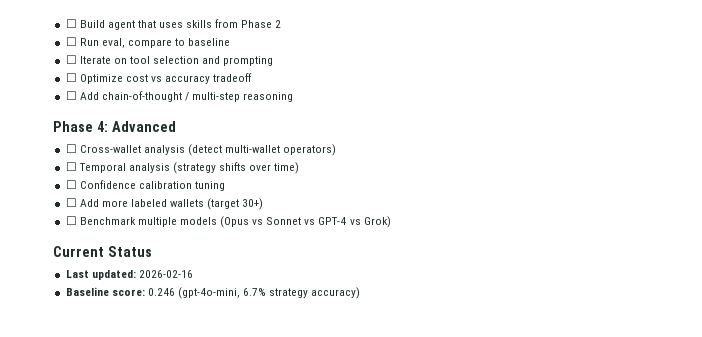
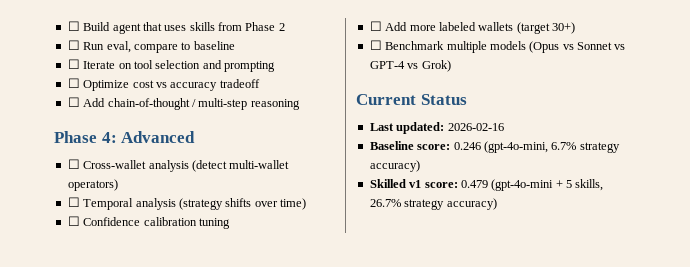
+ Skilled v1 score: 0.479 (gpt-4o-mini + 5 skills, 26.7% strategy accuracy)

